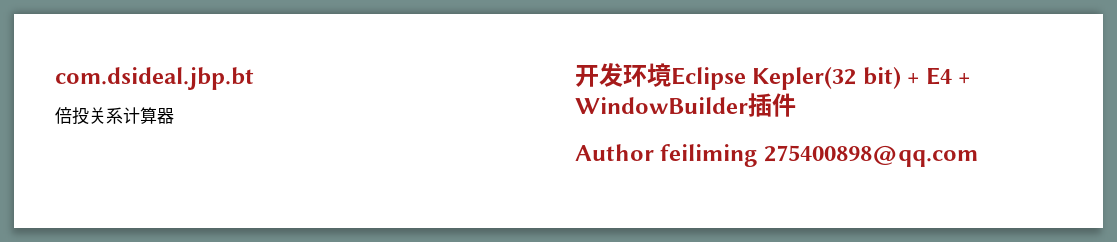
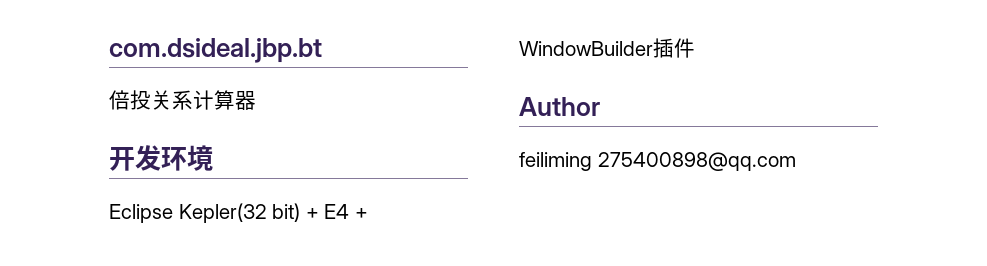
- 开发环境Eclipse Kepler(32 bit) + E4 + WindowBuilder插件
+ 开发环境
+ Eclipse Kepler(32 bit) + E4 + WindowBuilder插件
- Author feiliming 275400898@qq.com
+ Author
+ feiliming 275400898@qq.com

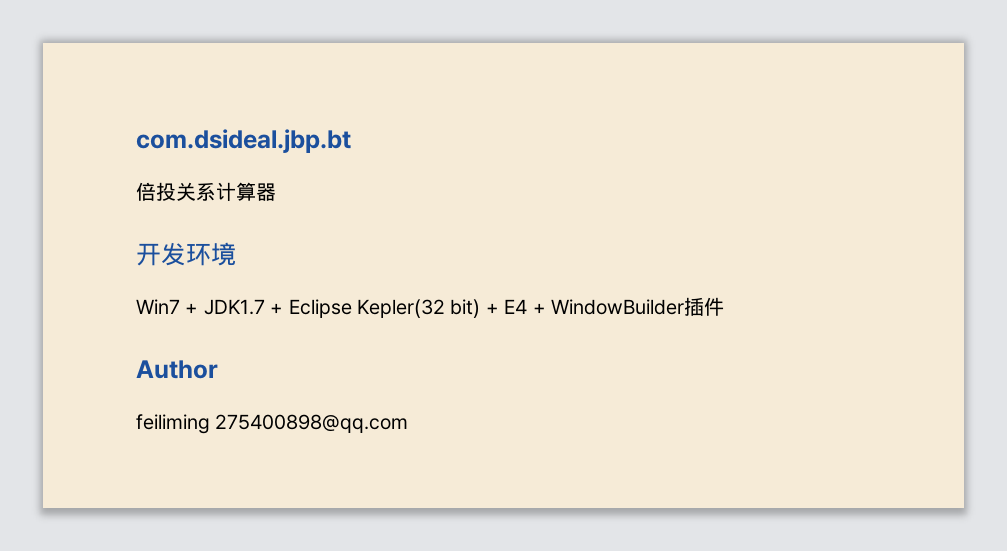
- Eclipse Kepler(32 bit) + E4 + WindowBuilder插件
+ Win7 + JDK1.7 + Eclipse Kepler(32 bit) + E4 + WindowBuilder插件

